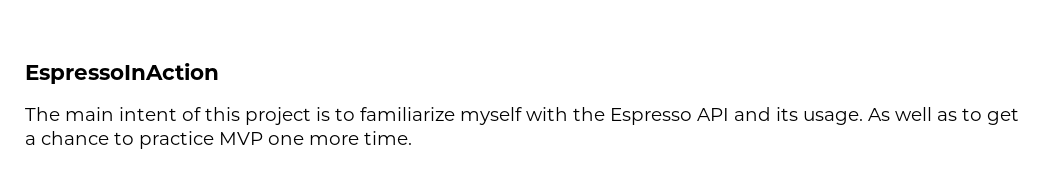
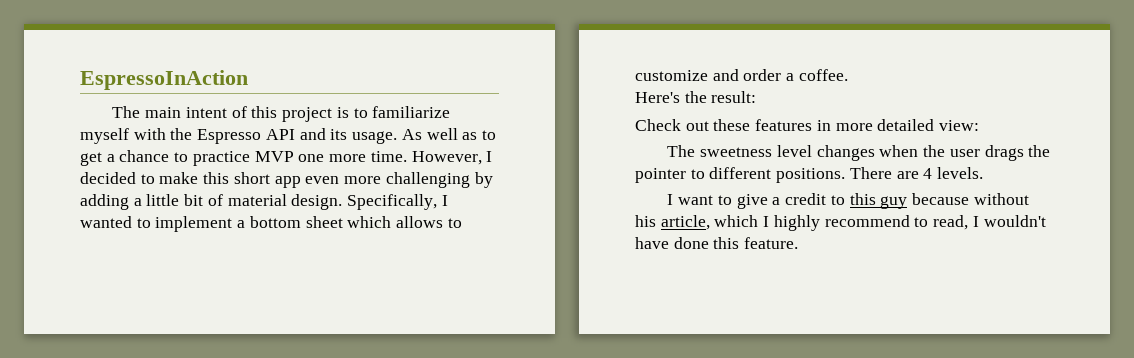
+ However, I decided to make this short app even more challenging by adding a little bit of material design. Specifically, I wanted to implement a bottom sheet which allows to customize and order a coffee.
+ Here's the result:
+ Check out these features in more detailed view:
+ The sweetness level changes when the user drags the pointer to different positions. There are 4 levels.
+ I want to give a credit to this guy because without his article, which I highly recommend to read, I wouldn't have done this feature.

